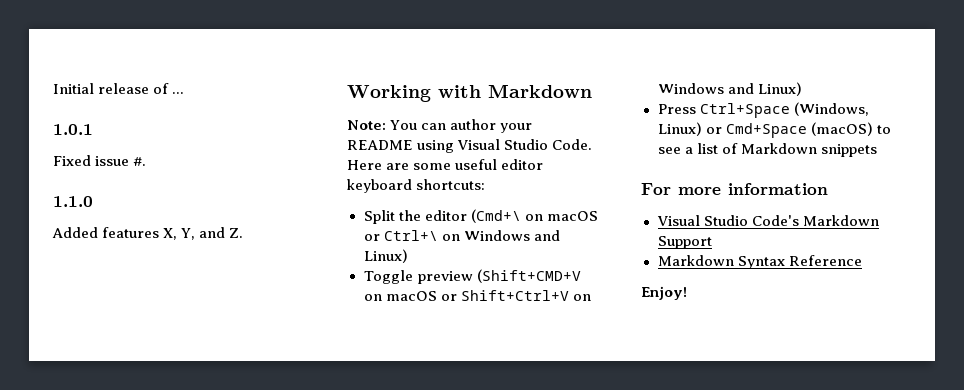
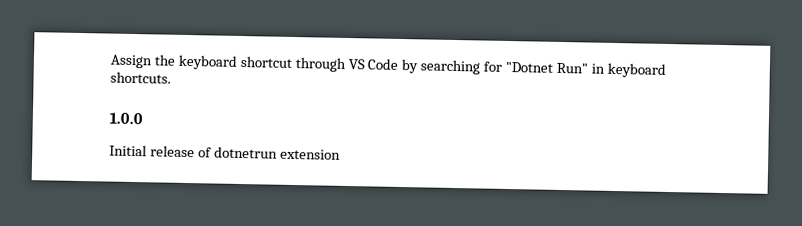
- Initial release of ...
- 1.0.1
- Fixed issue #.
- 1.1.0
- Added features X, Y, and Z.
- Working with Markdown
- Note: You can author your README using Visual Studio Code. Here are some useful editor keyboard shortcuts:
- Split the editor (Cmd+\ on macOS or Ctrl+\ on Windows and Linux)
- Toggle preview (Shift+CMD+V on macOS or Shift+Ctrl+V on Windows and Linux)
- Press Ctrl+Space (Windows, Linux) or Cmd+Space (macOS) to see a list of Markdown snippets
- For more information
- Visual Studio Code's Markdown Support
- Markdown Syntax Reference
- Enjoy!
+ Assign the keyboard shortcut through VS Code by searching for "Dotnet Run" in keyboard shortcuts.
+ 1.0.0
+ Initial release of dotnetrun extension

